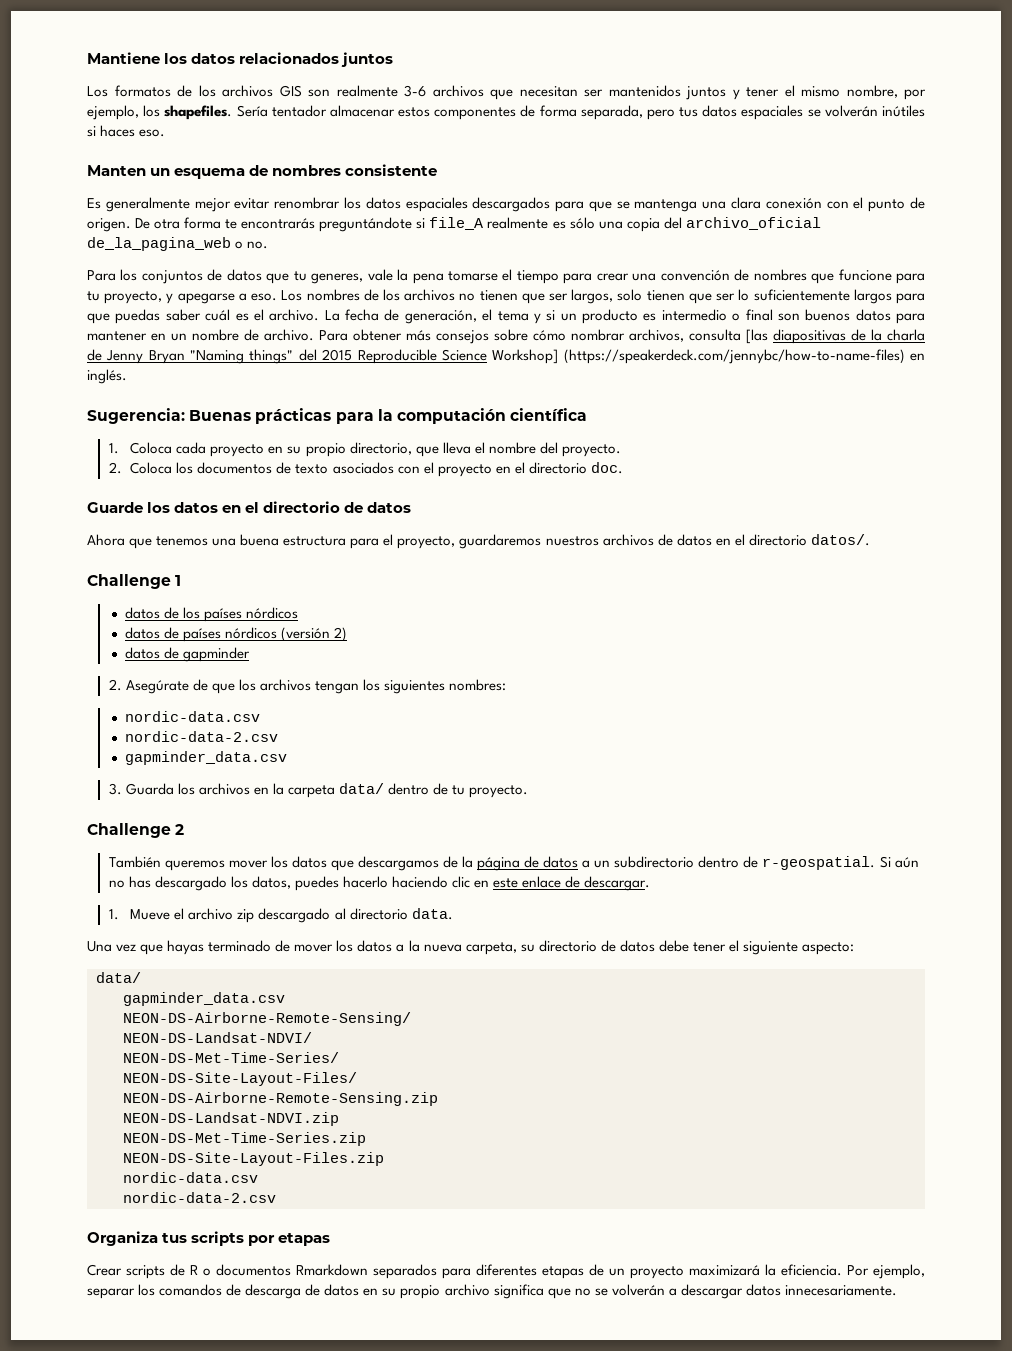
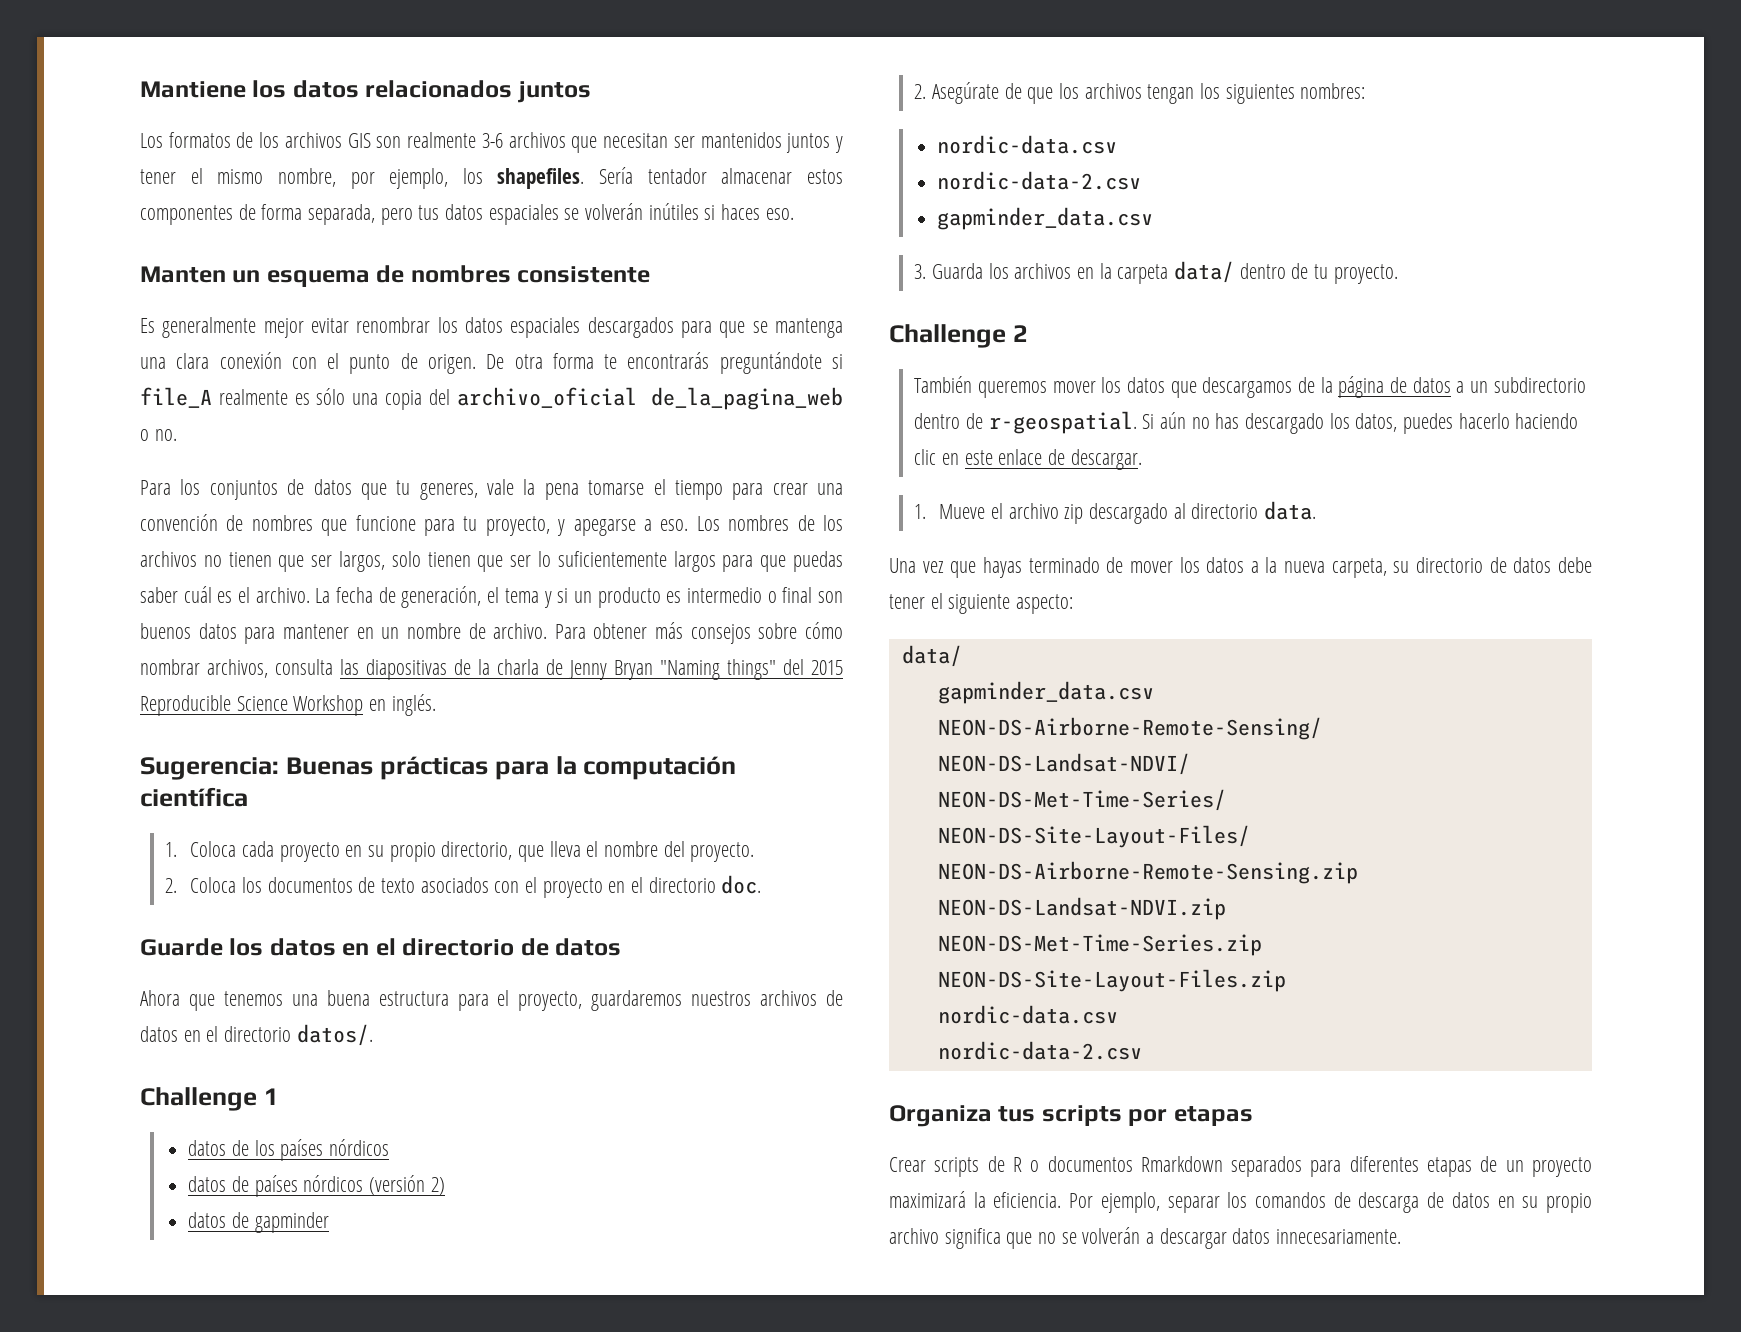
- Para obtener más consejos sobre cómo nombrar archivos, consulta [las diapositivas de la charla de Jenny Bryan "Naming things" del 2015 Reproducible Science Workshop] (https://speakerdeck.com/jennybc/how-to-name-files) en inglés.
+ Para obtener más consejos sobre cómo nombrar archivos, consulta las diapositivas de la charla de Jenny Bryan "Naming things" del 2015 Reproducible Science Workshop en inglés.

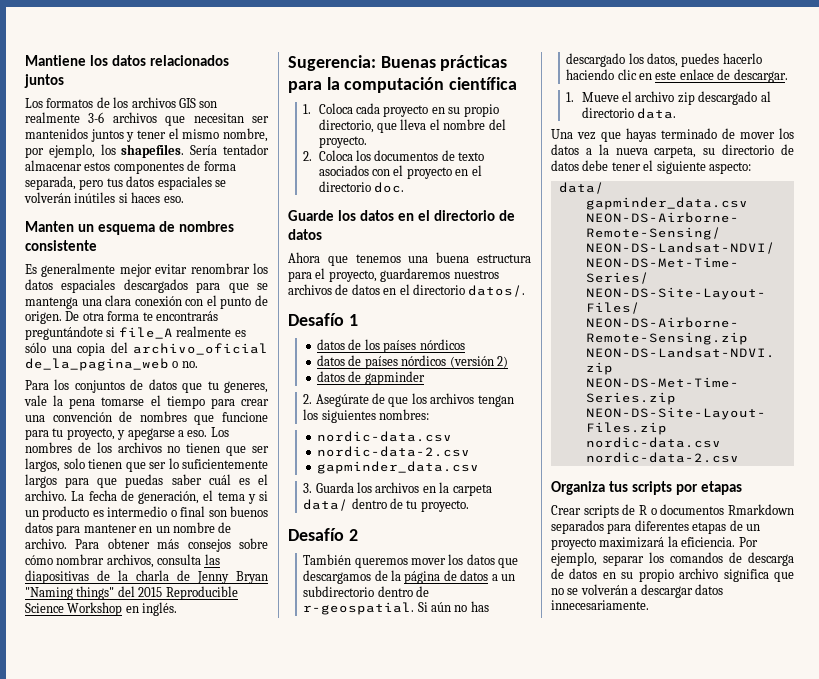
- Challenge 1
+ Desafío 1
- Challenge 2
+ Desafío 2

